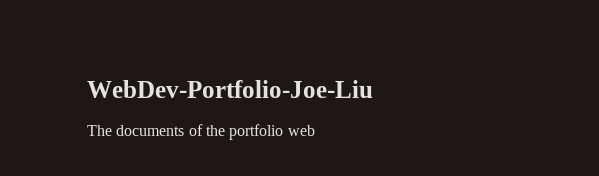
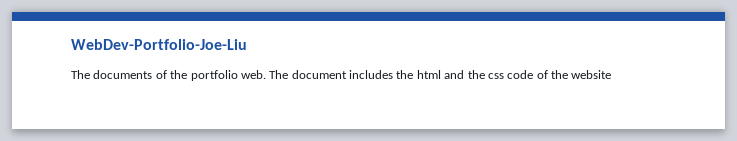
- The documents of the portfolio web
+ The documents of the portfolio web. The document includes the html and the css code of the website

